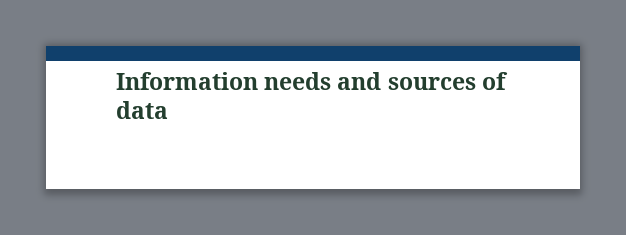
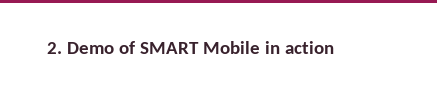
- Information needs and sources of data
+ 2. Demo of SMART Mobile in action

